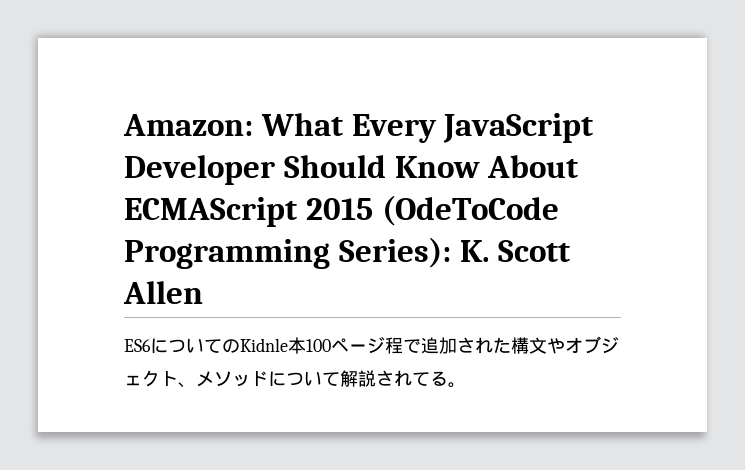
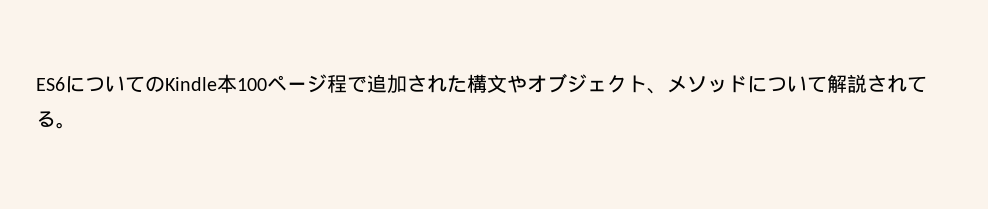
- Amazon: What Every JavaScript Developer Should Know About ECMAScript 2015 (OdeToCode Programming Series): K. Scott Allen
- ES6についてのKidnle本100ページ程で追加された構文やオブジェクト、メソッドについて解説されてる。
+ ES6についてのKindle本100ページ程で追加された構文やオブジェクト、メソッドについて解説されてる。

